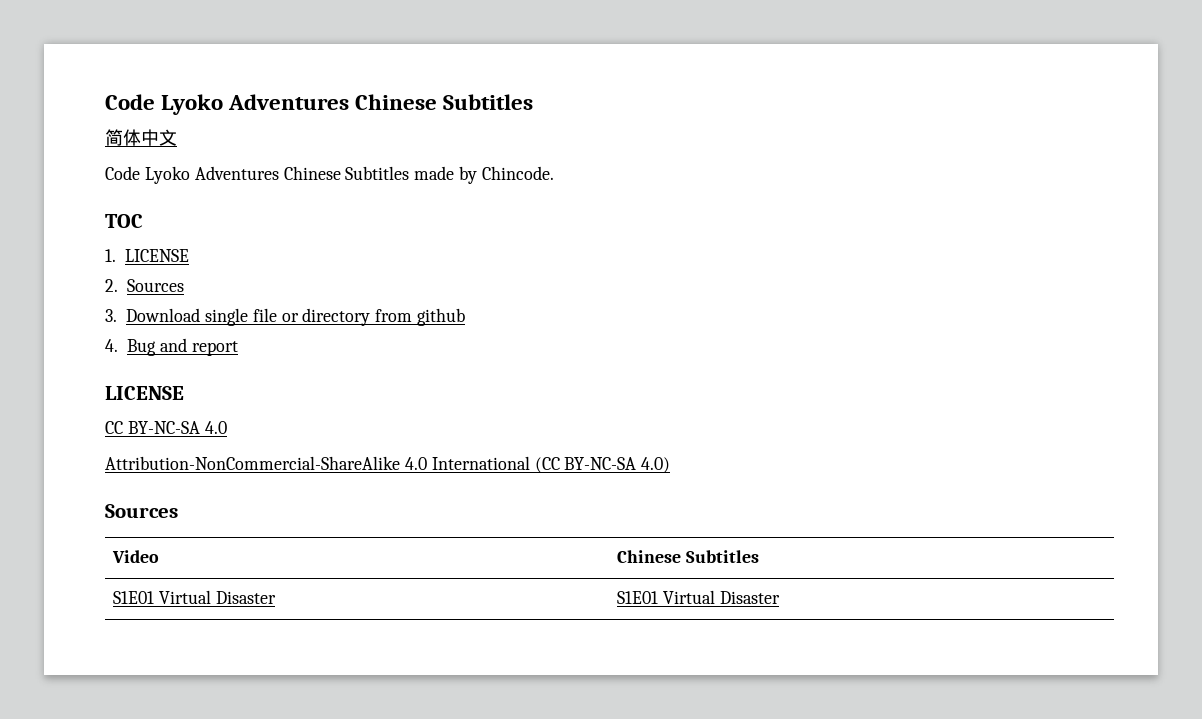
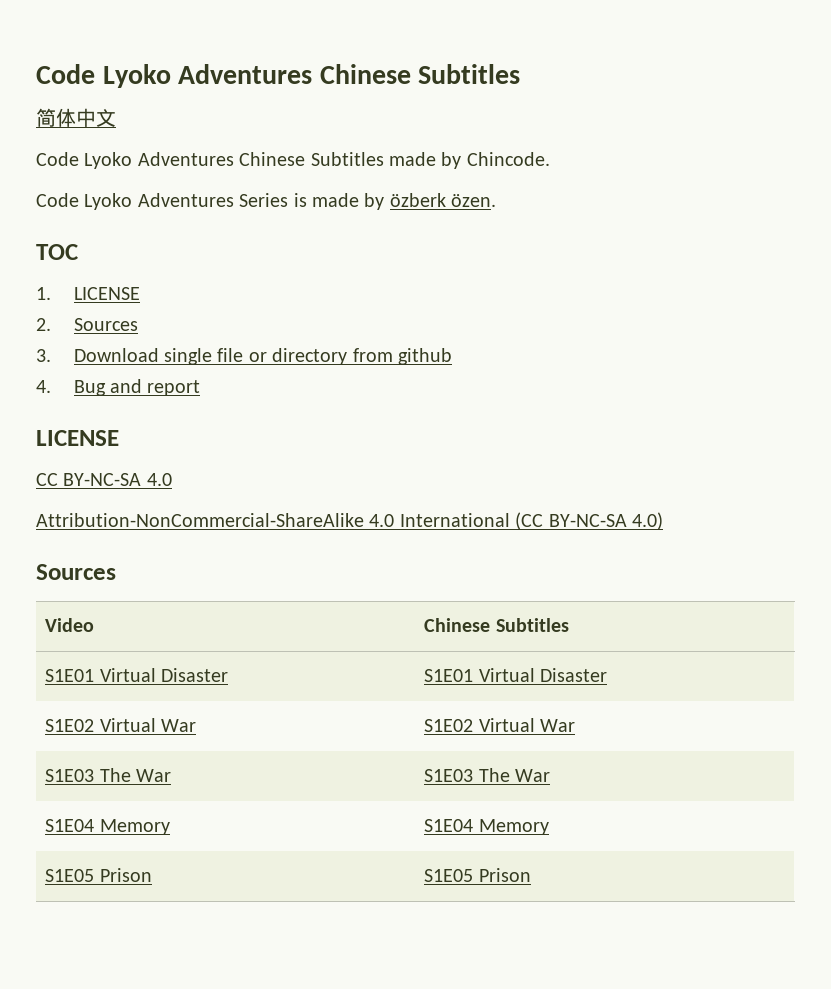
+ Code Lyoko Adventures Series is made by özberk özen.
+ S1E02 Virtual War | S1E02 Virtual War
+ S1E03 The War | S1E03 The War
+ S1E04 Memory | S1E04 Memory
+ S1E05 Prison | S1E05 Prison

